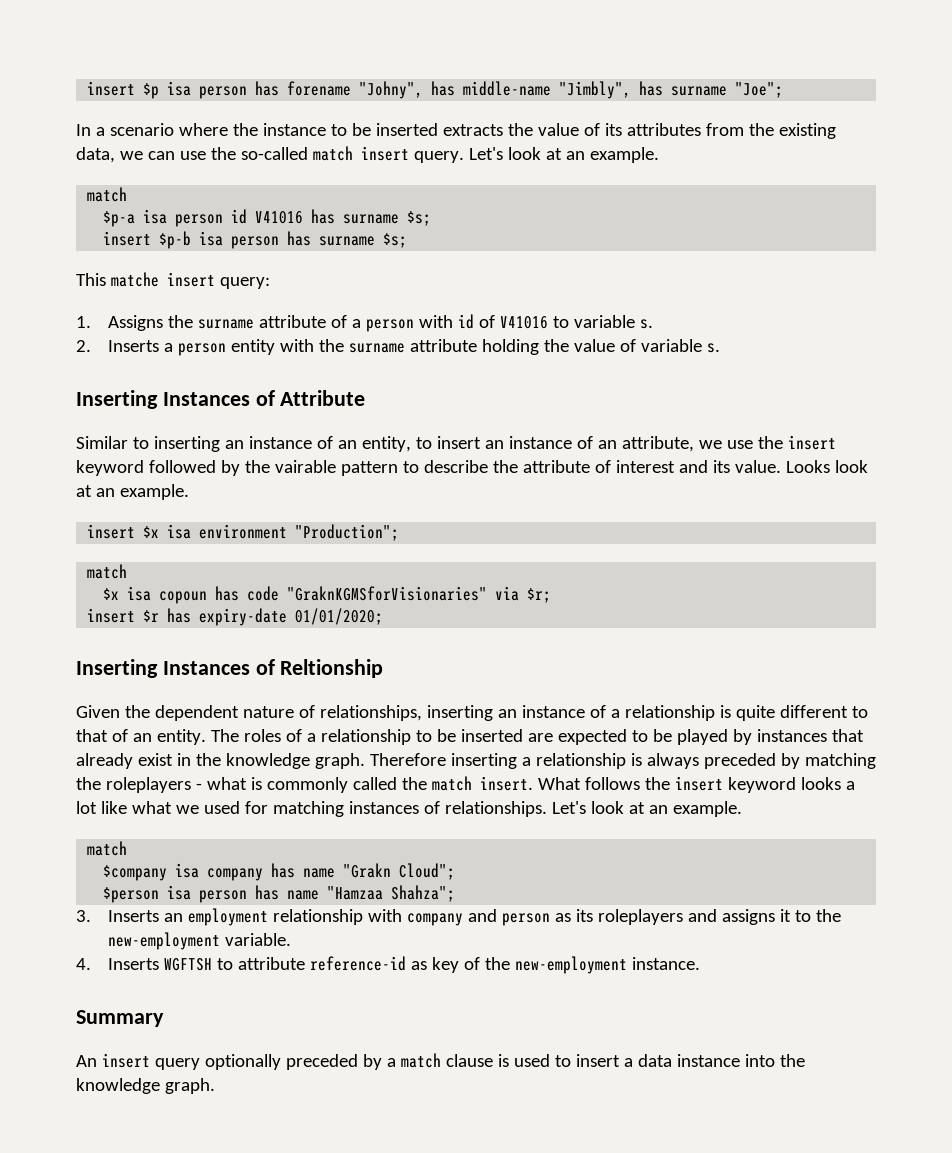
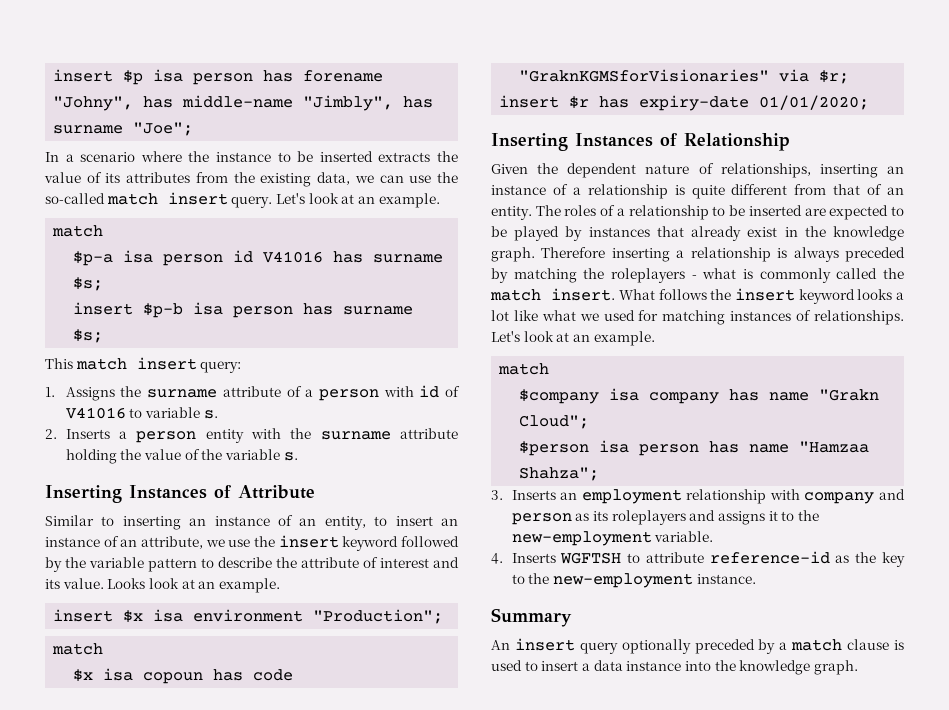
- This matche insert query:
+ This match insert query:
- 2. Inserts a person entity with the surname attribute holding the value of variable s.
+ 2. Inserts a person entity with the surname attribute holding the value of the variable s.
- Similar to inserting an instance of an entity, to insert an instance of an attribute, we use the insert keyword followed by the vairable pattern to describe the attribute of interest and its value.
+ Similar to inserting an instance of an entity, to insert an instance of an attribute, we use the insert keyword followed by the variable pattern to describe the attribute of interest and its value.
- Inserting Instances of Reltionship
+ Inserting Instances of Relationship
- Given the dependent nature of relationships, inserting an instance of a relationship is quite different to that of an entity.
+ Given the dependent nature of relationships, inserting an instance of a relationship is quite different from that of an entity.
- 4. Inserts WGFTSH to attribute reference-id as key of the new-employment instance.
+ 4. Inserts WGFTSH to attribute reference-id as the key to the new-employment instance.

